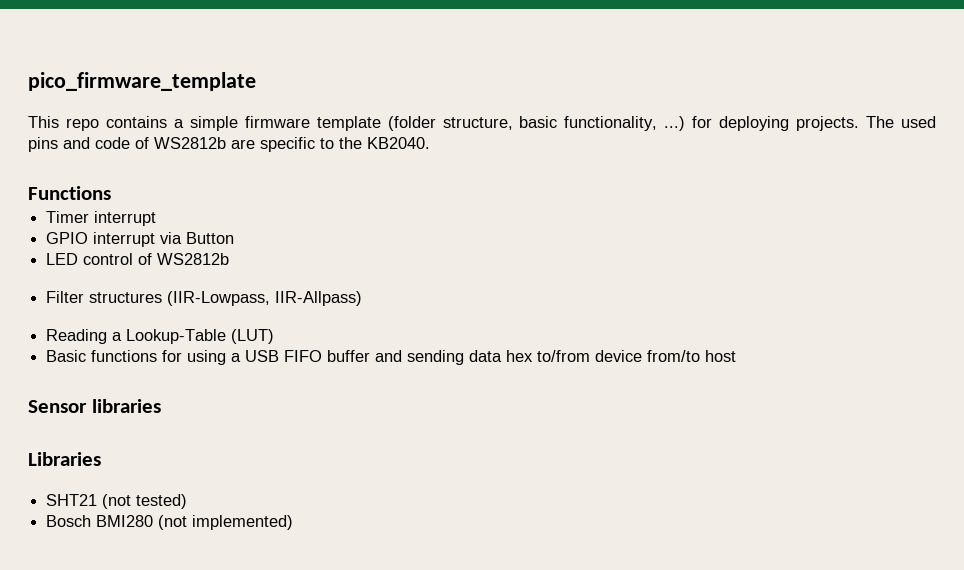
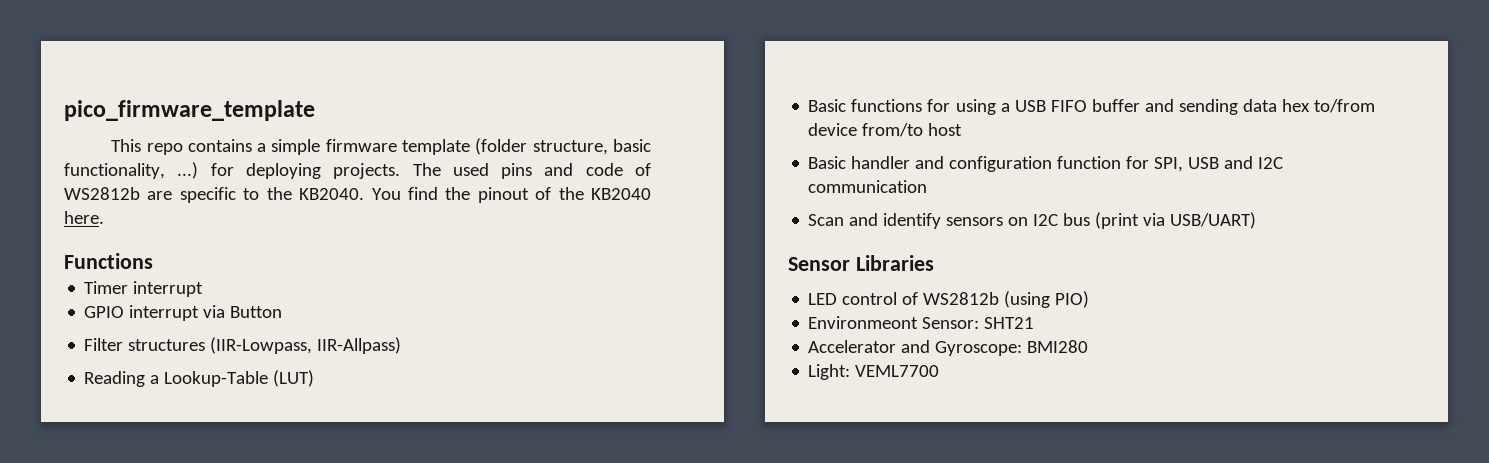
+ You find the pinout of the KB2040 here.
- LED control of WS2812b
+ Basic handler and configuration function for SPI, USB and I2C communication
+ Scan and identify sensors on I2C bus (print via USB/UART)
- Sensor libraries
- Libraries
+ Sensor Libraries
- SHT21 (not tested)
- Bosch BMI280 (not implemented)
+ LED control of WS2812b (using PIO)
+ Environmeont Sensor: SHT21
+ Accelerator and Gyroscope: BMI280
+ Light: VEML7700

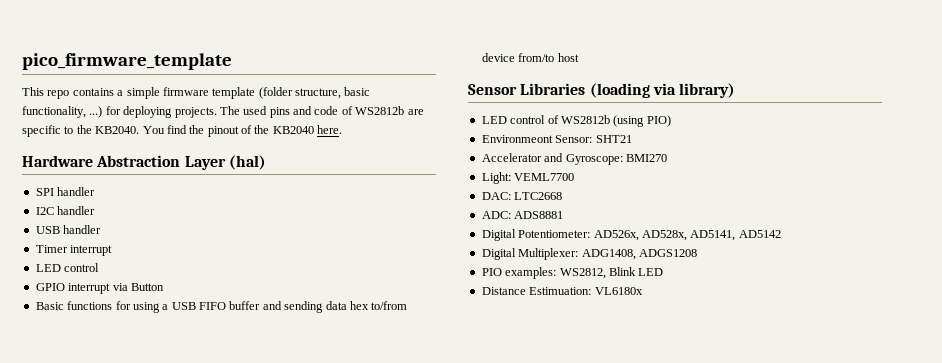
- Functions
+ Hardware Abstraction Layer (hal)
+ SPI handler
+ I2C handler
+ USB handler
  Timer interrupt
+ LED control
- Filter structures (IIR-Lowpass, IIR-Allpass)
- Reading a Lookup-Table (LUT)
- Basic handler and configuration function for SPI, USB and I2C communication
- Scan and identify sensors on I2C bus (print via USB/UART)
- Sensor Libraries
+ Sensor Libraries (loading via library)
- Accelerator and Gyroscope: BMI280
+ Accelerator and Gyroscope: BMI270
+ DAC: LTC2668
+ ADC: ADS8881
+ Digital Potentiometer: AD526x, AD528x, AD5141, AD5142
+ Digital Multiplexer: ADG1408, ADGS1208
+ PIO examples: WS2812, Blink LED
+ Distance Estimuation: VL6180x

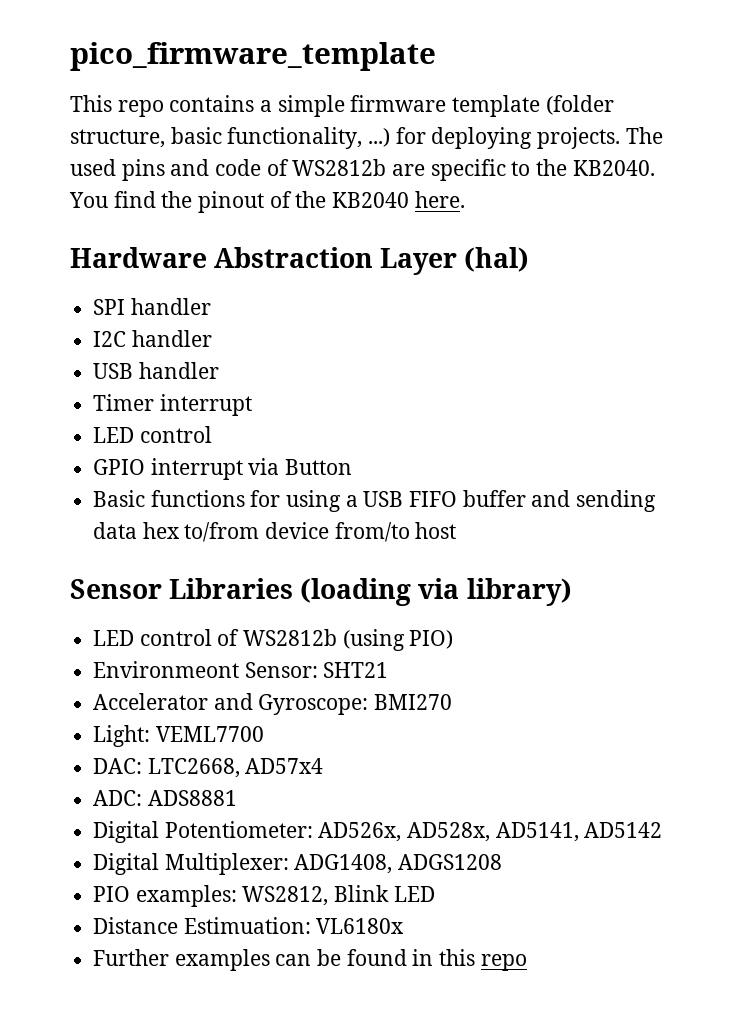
- DAC: LTC2668
+ DAC: LTC2668, AD57x4
+ Further examples can be found in this repo

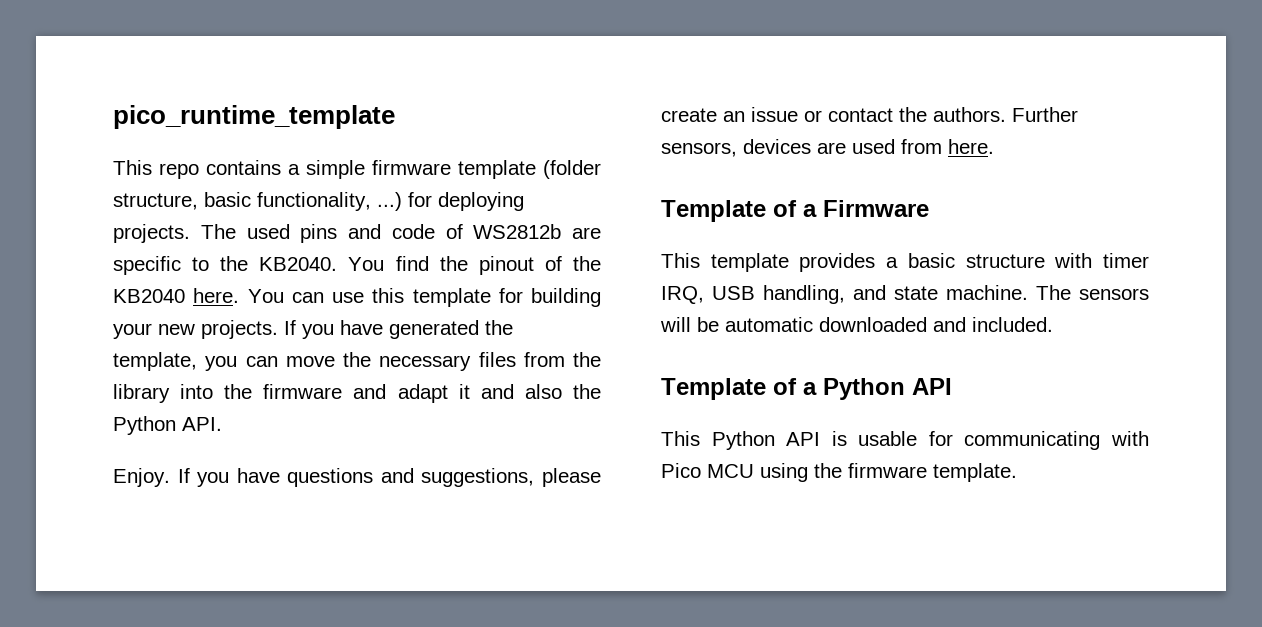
- pico_firmware_template
+ pico_runtime_template
- You find the pinout of the KB2040 here.
- Hardware Abstraction Layer (hal)
- SPI handler
- I2C handler
- USB handler
- Timer interrupt
- LED control
- GPIO interrupt via Button
- Basic functions for using a USB FIFO buffer and sending data hex to/from device from/to host
- Sensor Libraries (loading via library)
- LED control of WS2812b (using PIO)
- Environmeont Sensor: SHT21
- Accelerator and Gyroscope: BMI270
- Light: VEML7700
- DAC: LTC2668, AD57x4
- ADC: ADS8881
- Digital Potentiometer: AD526x, AD528x, AD5141, AD5142
- Digital Multiplexer: ADG1408, ADGS1208
- PIO examples: WS2812, Blink LED
- Distance Estimuation: VL6180x
- Further examples can be found in this repo
+ You find the pinout of the KB2040 here. You can use this template for building your new projects. If you have generated the template, you can move the necessary files from the library into the firmware and adapt it and also the Python API.
+ Enjoy. If you have questions and suggestions, please create an issue or contact the authors. Further sensors, devices are used from here.
+ Template of a Firmware
+ This template provides a basic structure with timer IRQ, USB handling, and state machine. The sensors will be automatic downloaded and included.
+ Template of a Python API
+ This Python API is usable for communicating with Pico MCU using the firmware template.

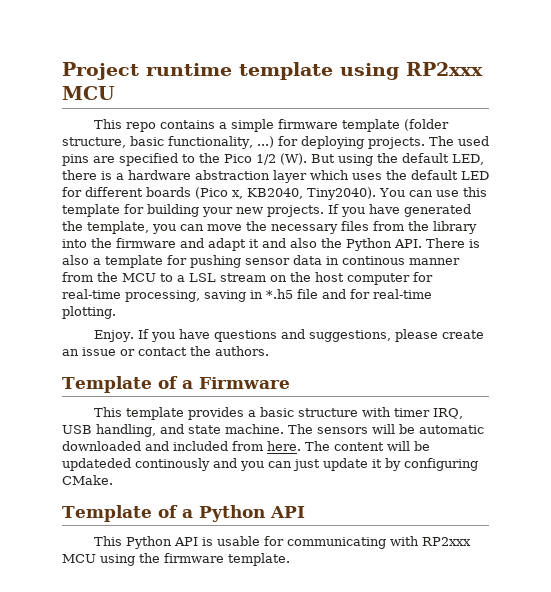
- pico_runtime_template
+ Project runtime template using RP2xxx MCU
- The used pins and code of WS2812b are specific to the KB2040. You find the pinout of the KB2040 here.
+ The used pins are specified to the Pico 1/2 (W). But using the default LED, there is a hardware abstraction layer which uses the default LED for different boards (Pico x, KB2040, Tiny2040).
- If you have generated the template, you can move the necessary files from the library into the firmware and adapt it and also the Python API.
+ If you have generated the template, you can move the necessary files from the library into the firmware and adapt it and also the Python API. There is also a template for pushing sensor data in continous manner from the MCU to a LSL stream on the host computer for real-time processing, saving in *.h5 file and for real-time plotting.
- Further sensors, devices are used from here.
- The sensors will be automatic downloaded and included.
+ The sensors will be automatic downloaded and included from here. The content will be updateded continously and you can just update it by configuring CMake.
- This Python API is usable for communicating with Pico MCU using the firmware template.
+ This Python API is usable for communicating with RP2xxx MCU using the firmware template.

